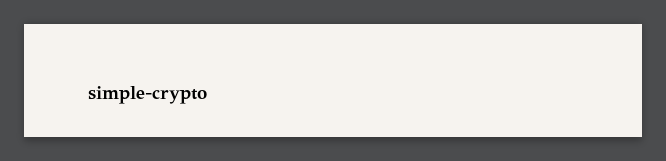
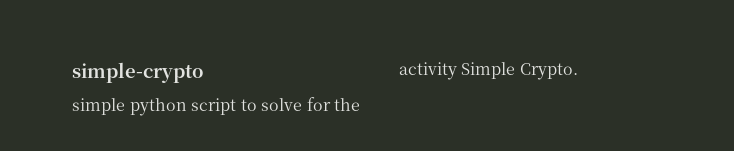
+ simple python script to solve for the activity Simple Crypto.

